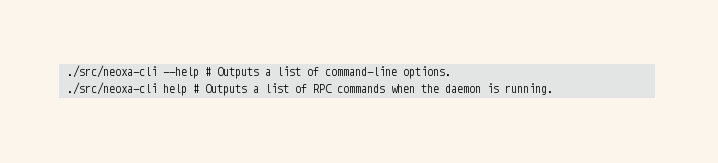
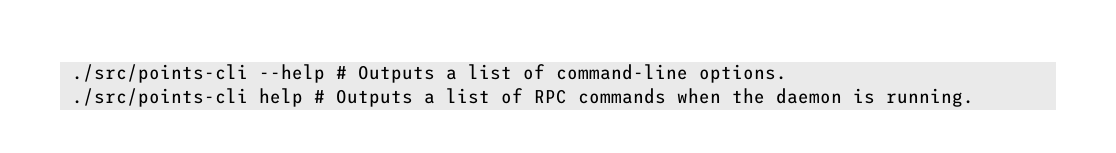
- ./src/neoxa-cli --help # Outputs a list of command-line options.
+ ./src/points-cli --help # Outputs a list of command-line options.
- ./src/neoxa-cli help # Outputs a list of RPC commands when the daemon is running.
+ ./src/points-cli help # Outputs a list of RPC commands when the daemon is running.

